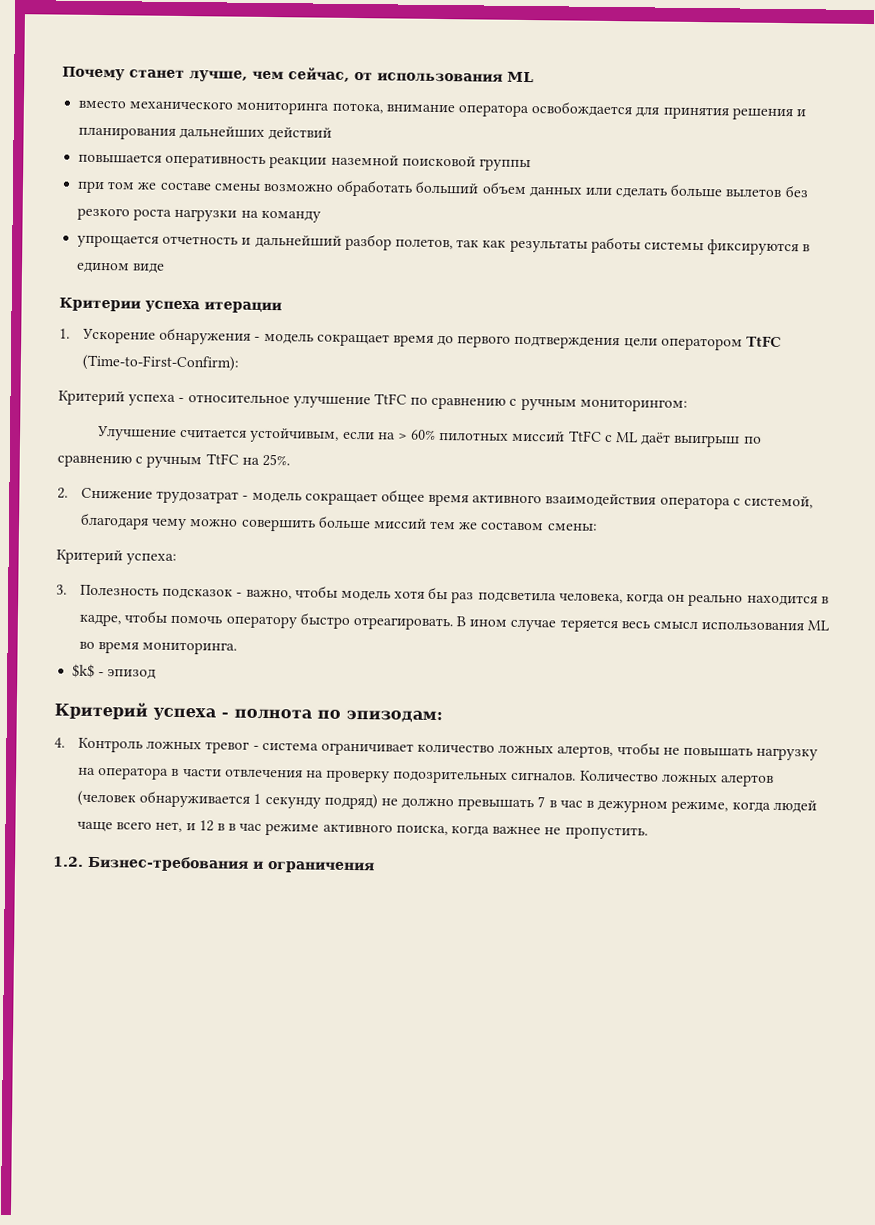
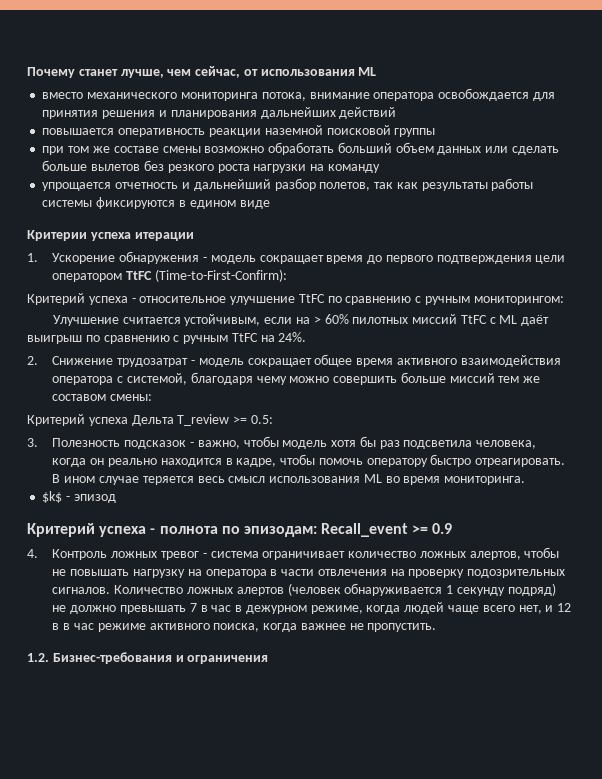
- Улучшение считается устойчивым, если на > 60% пилотных миссий TtFC с ML даёт выигрыш по сравнению с ручным TtFC на 25%.
+ Улучшение считается устойчивым, если на > 60% пилотных миссий TtFC с ML даёт выигрыш по сравнению с ручным TtFC на 24%.
- Критерий успеха:
+ Критерий успеха Дельта T_review >= 0.5:
- Критерий успеха - полнота по эпизодам:
+ Критерий успеха - полнота по эпизодам: Recall_event >= 0.9

